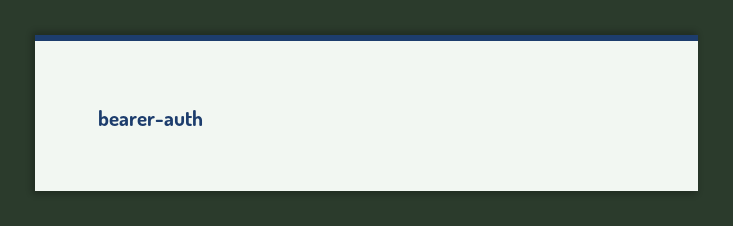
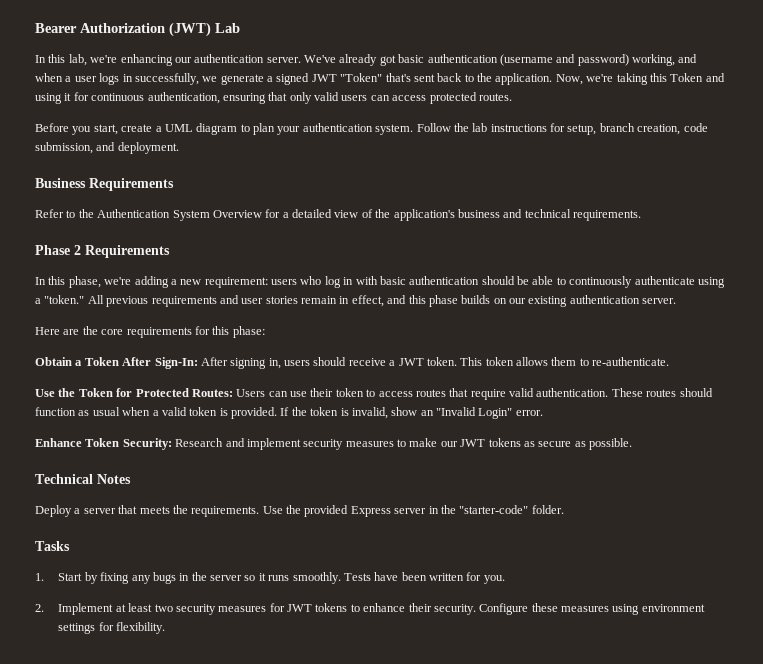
- bearer-auth
+ Bearer Authorization (JWT) Lab
+ In this lab, we're enhancing our authentication server. We've already got basic authentication (username and password) working, and when a user logs in successfully, we generate a signed JWT "Token" that's sent back to the application. Now, we're taking this Token and using it for continuous authentication, ensuring that only valid users can access protected routes.
+ Before you start, create a UML diagram to plan your authentication system. Follow the lab instructions for setup, branch creation, code submission, and deployment.
+ Business Requirements
+ Refer to the Authentication System Overview for a detailed view of the application's business and technical requirements.
+ Phase 2 Requirements
+ In this phase, we're adding a new requirement: users who log in with basic authentication should be able to continuously authenticate using a "token." All previous requirements and user stories remain in effect, and this phase builds on our existing authentication server.
+ Here are the core requirements for this phase:
+ Obtain a Token After Sign-In: After signing in, users should receive a JWT token. This token allows them to re-authenticate.
+ Use the Token for Protected Routes: Users can use their token to access routes that require valid authentication. These routes should function as usual when a valid token is provided. If the token is invalid, show an "Invalid Login" error.
+ Enhance Token Security: Research and implement security measures to make our JWT tokens as secure as possible.
+ Technical Notes
+ Deploy a server that meets the requirements. Use the provided Express server in the "starter-code" folder.
+ Tasks
+ 1. Start by fixing any bugs in the server so it runs smoothly. Tests have been written for you.
+ 2. Implement at least two security measures for JWT tokens to enhance their security. Configure these measures using environment settings for flexibility.

